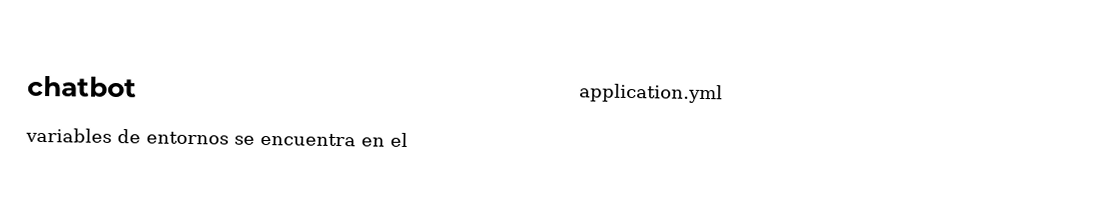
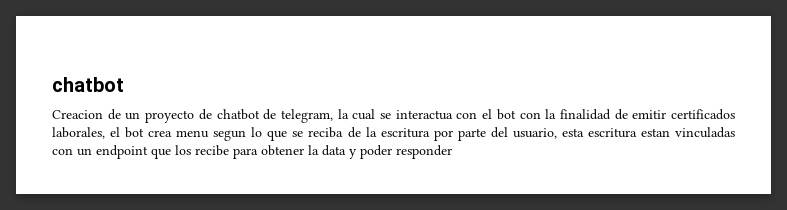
- variables de entornos se encuentra en el application.yml
+ Creacion de un proyecto de chatbot de telegram, la cual se interactua con el bot con la finalidad de emitir certificados laborales, el bot crea menu segun lo que se reciba de la escritura por parte del usuario, esta escritura estan vinculadas con un endpoint que los recibe para obtener la data y poder responder

